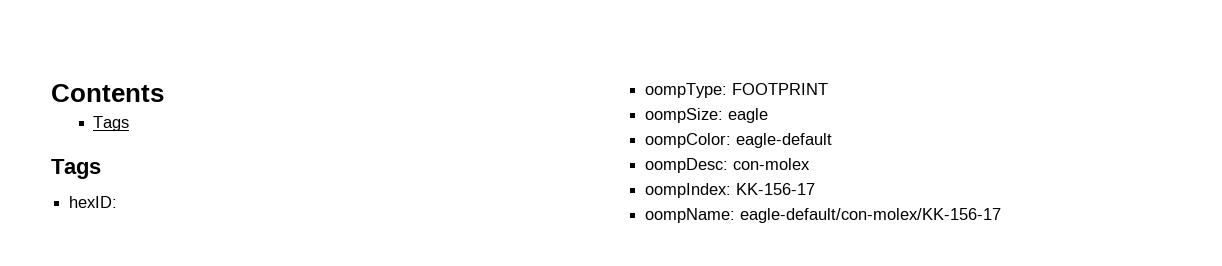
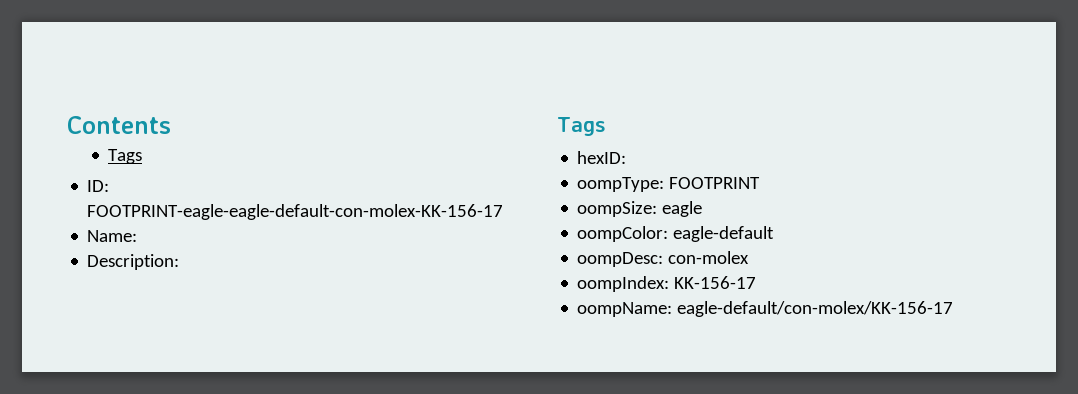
+ ID: FOOTPRINT-eagle-eagle-default-con-molex-KK-156-17
+ Name:
+ Description:

